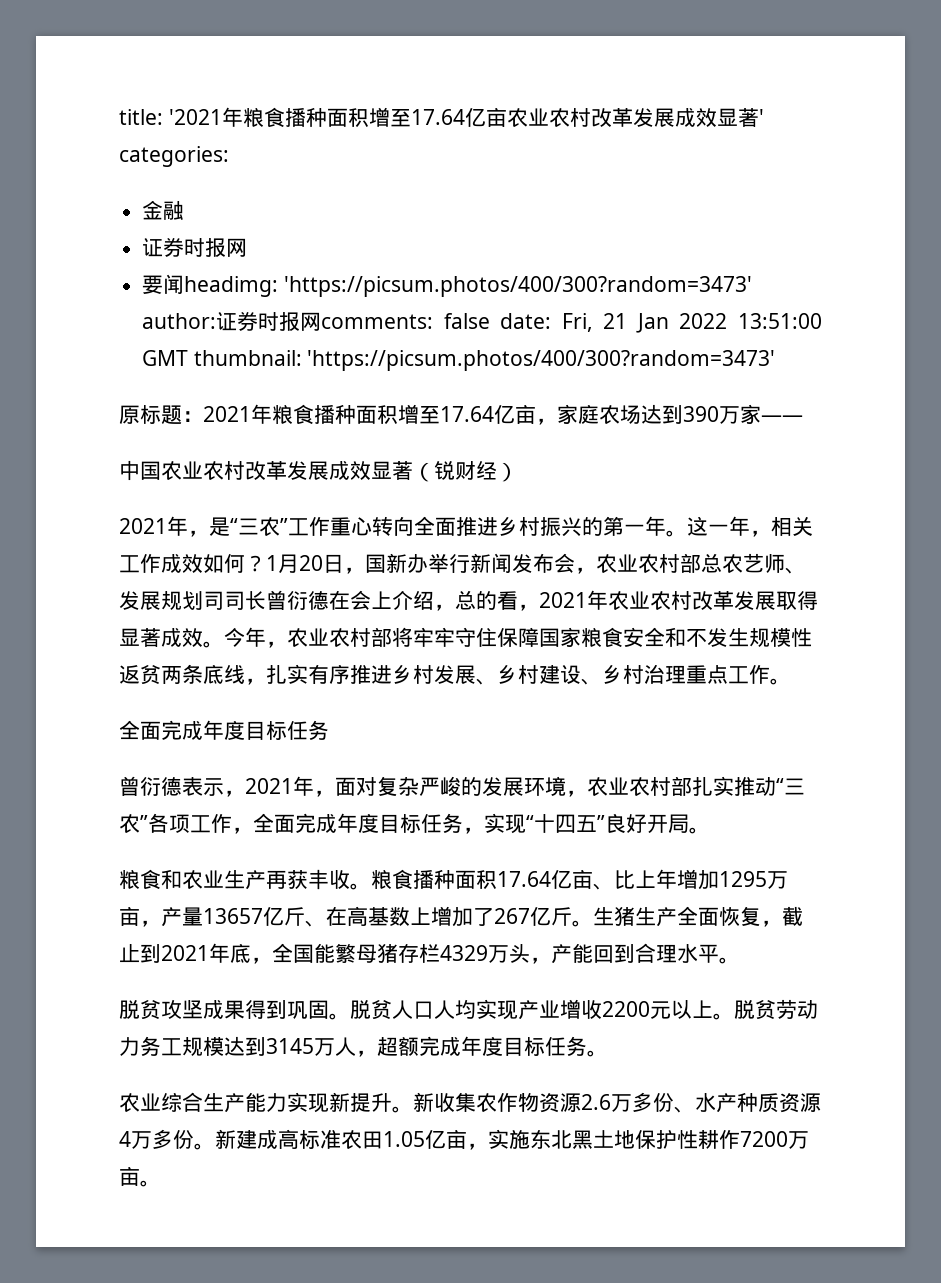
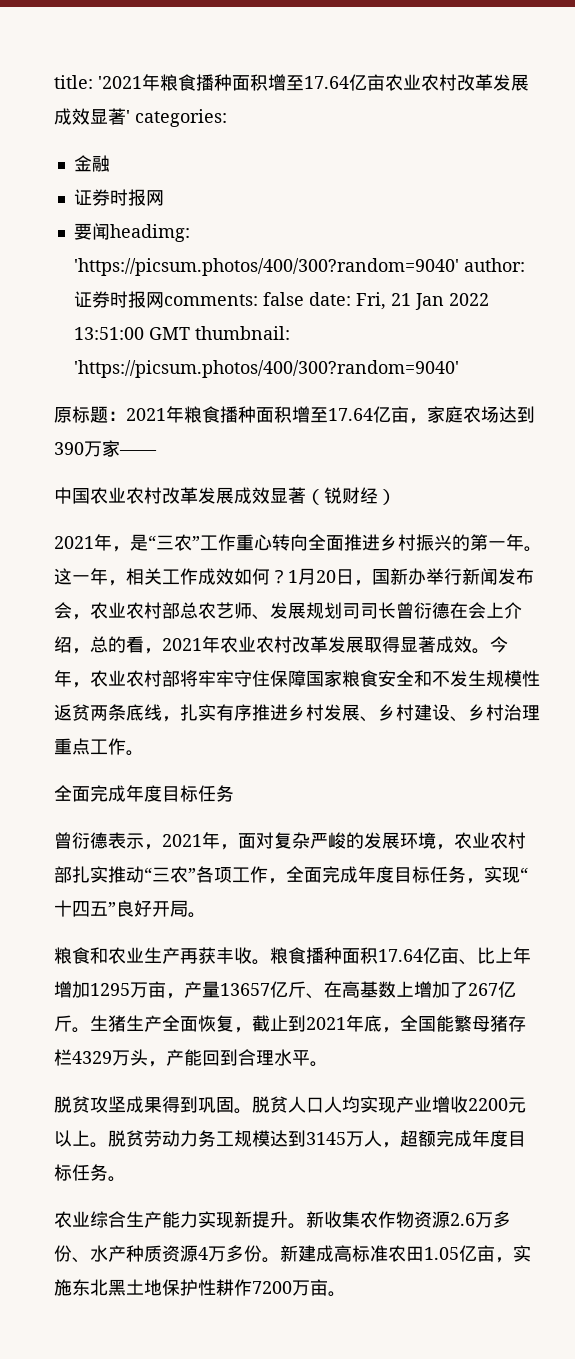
- 要闻headimg: 'https://picsum.photos/400/300?random=3473' author:证券时报网comments: false date: Fri, 21 Jan 2022 13:51:00 GMT thumbnail: 'https://picsum.photos/400/300?random=3473'
+ 要闻headimg: 'https://picsum.photos/400/300?random=9040' author:证券时报网comments: false date: Fri, 21 Jan 2022 13:51:00 GMT thumbnail: 'https://picsum.photos/400/300?random=9040'

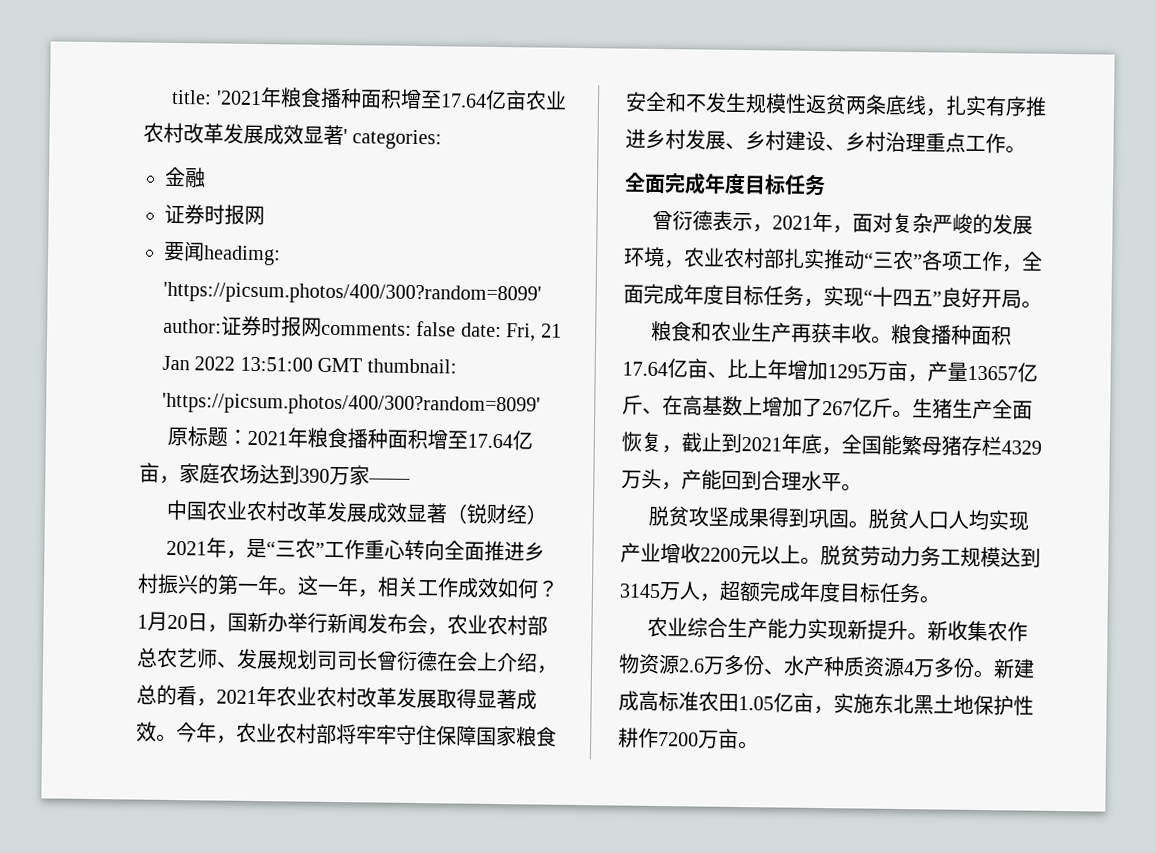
- 要闻headimg: 'https://picsum.photos/400/300?random=9040' author:证券时报网comments: false date: Fri, 21 Jan 2022 13:51:00 GMT thumbnail: 'https://picsum.photos/400/300?random=9040'
+ 要闻headimg: 'https://picsum.photos/400/300?random=8099' author:证券时报网comments: false date: Fri, 21 Jan 2022 13:51:00 GMT thumbnail: 'https://picsum.photos/400/300?random=8099'

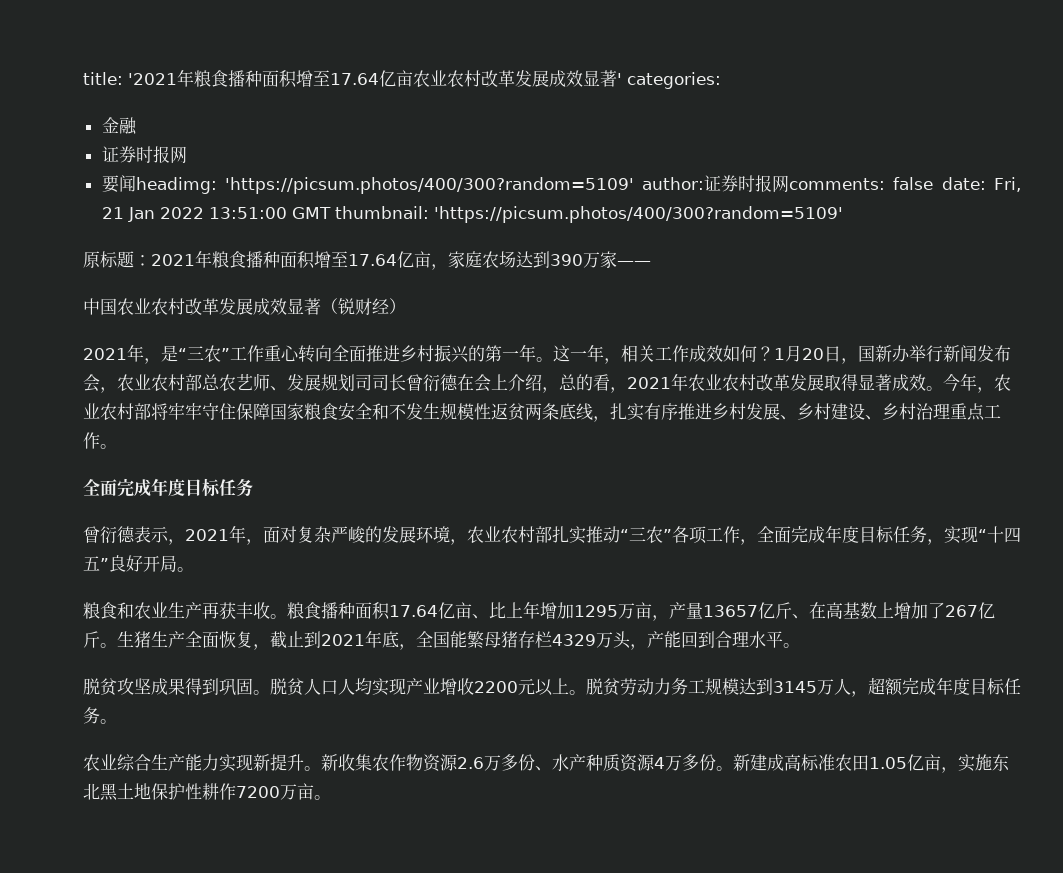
- 要闻headimg: 'https://picsum.photos/400/300?random=8099' author:证券时报网comments: false date: Fri, 21 Jan 2022 13:51:00 GMT thumbnail: 'https://picsum.photos/400/300?random=8099'
+ 要闻headimg: 'https://picsum.photos/400/300?random=5109' author:证券时报网comments: false date: Fri, 21 Jan 2022 13:51:00 GMT thumbnail: 'https://picsum.photos/400/300?random=5109'

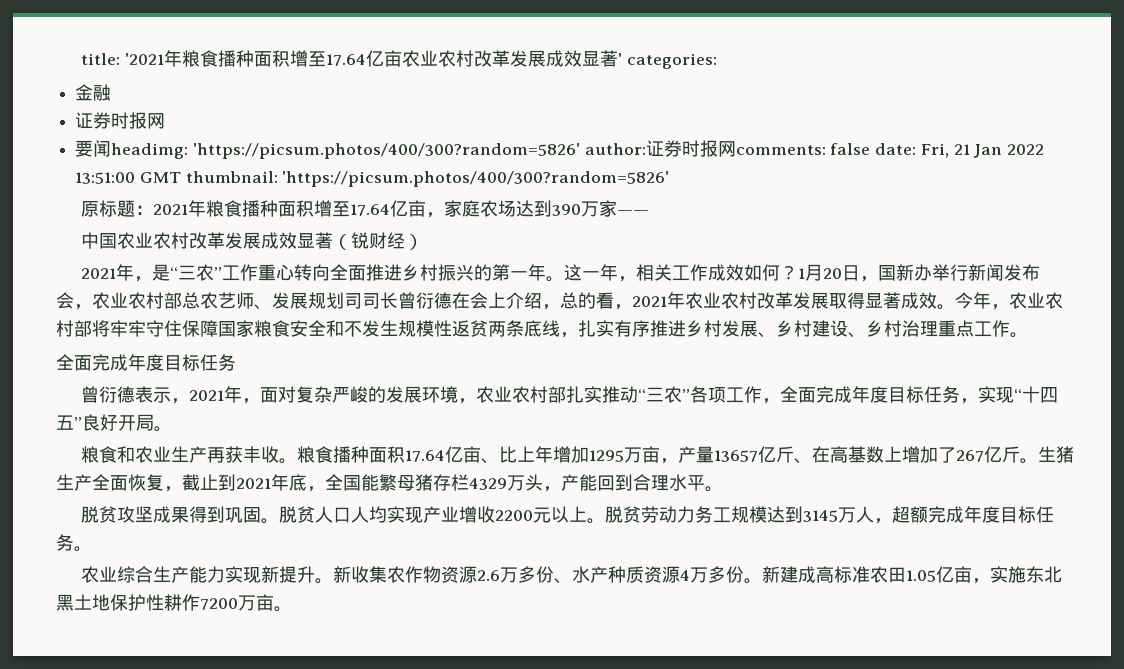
- 要闻headimg: 'https://picsum.photos/400/300?random=5109' author:证券时报网comments: false date: Fri, 21 Jan 2022 13:51:00 GMT thumbnail: 'https://picsum.photos/400/300?random=5109'
+ 要闻headimg: 'https://picsum.photos/400/300?random=5826' author:证券时报网comments: false date: Fri, 21 Jan 2022 13:51:00 GMT thumbnail: 'https://picsum.photos/400/300?random=5826'

